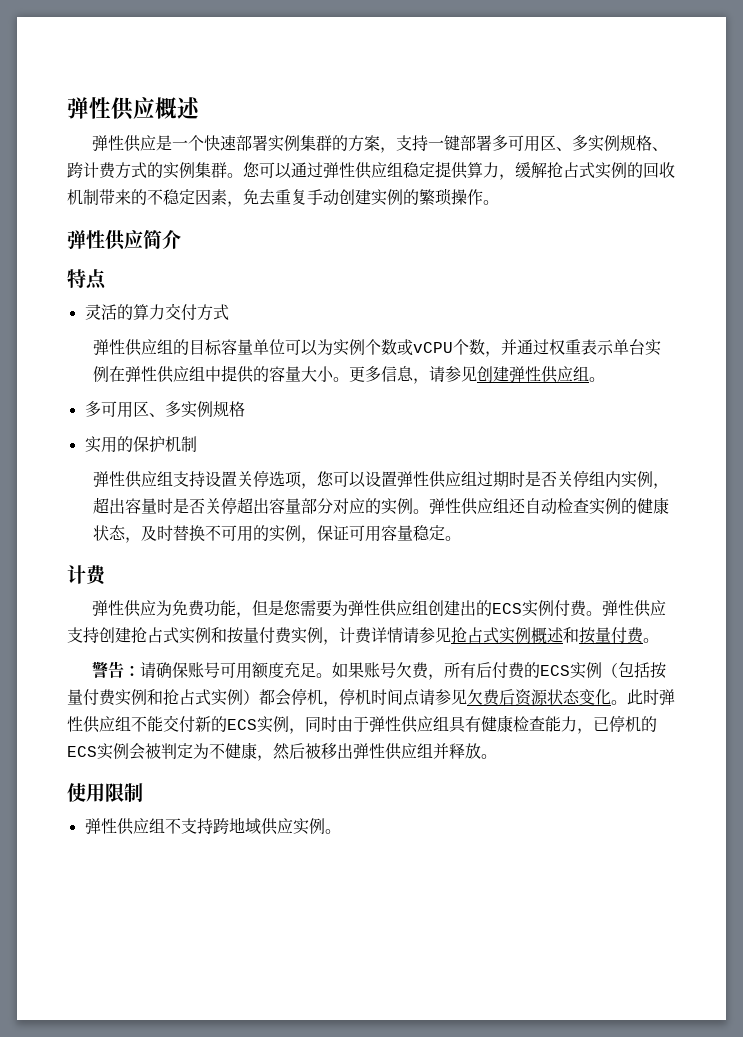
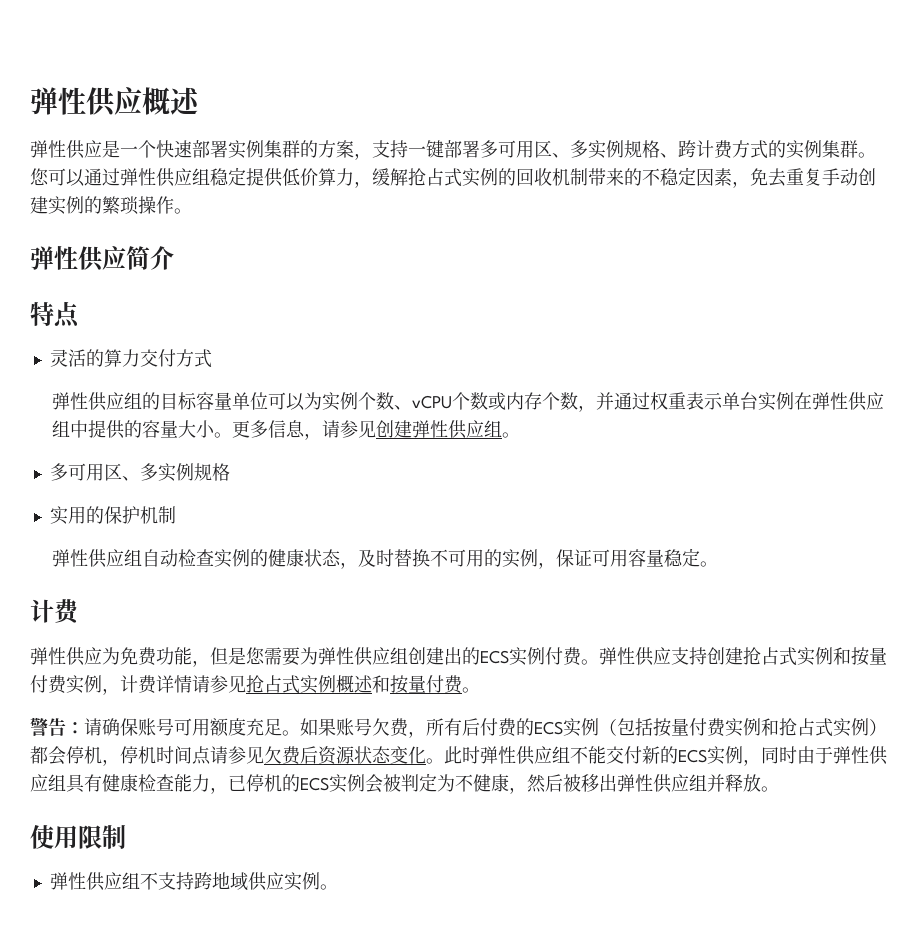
- 您可以通过弹性供应组稳定提供算力，缓解抢占式实例的回收机制带来的不稳定因素，免去重复手动创建实例的繁琐操作。
+ 您可以通过弹性供应组稳定提供低价算力，缓解抢占式实例的回收机制带来的不稳定因素，免去重复手动创建实例的繁琐操作。
- 弹性供应组的目标容量单位可以为实例个数或vCPU个数，并通过权重表示单台实例在弹性供应组中提供的容量大小。
+ 弹性供应组的目标容量单位可以为实例个数、vCPU个数或内存个数，并通过权重表示单台实例在弹性供应组中提供的容量大小。
- 弹性供应组支持设置关停选项，您可以设置弹性供应组过期时是否关停组内实例，超出容量时是否关停超出容量部分对应的实例。弹性供应组还自动检查实例的健康状态，及时替换不可用的实例，保证可用容量稳定。
+ 弹性供应组自动检查实例的健康状态，及时替换不可用的实例，保证可用容量稳定。

